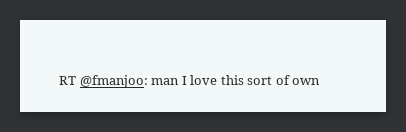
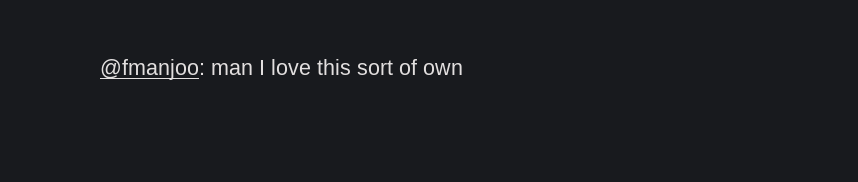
- RT @fmanjoo: man I love this sort of own
+ @fmanjoo: man I love this sort of own

